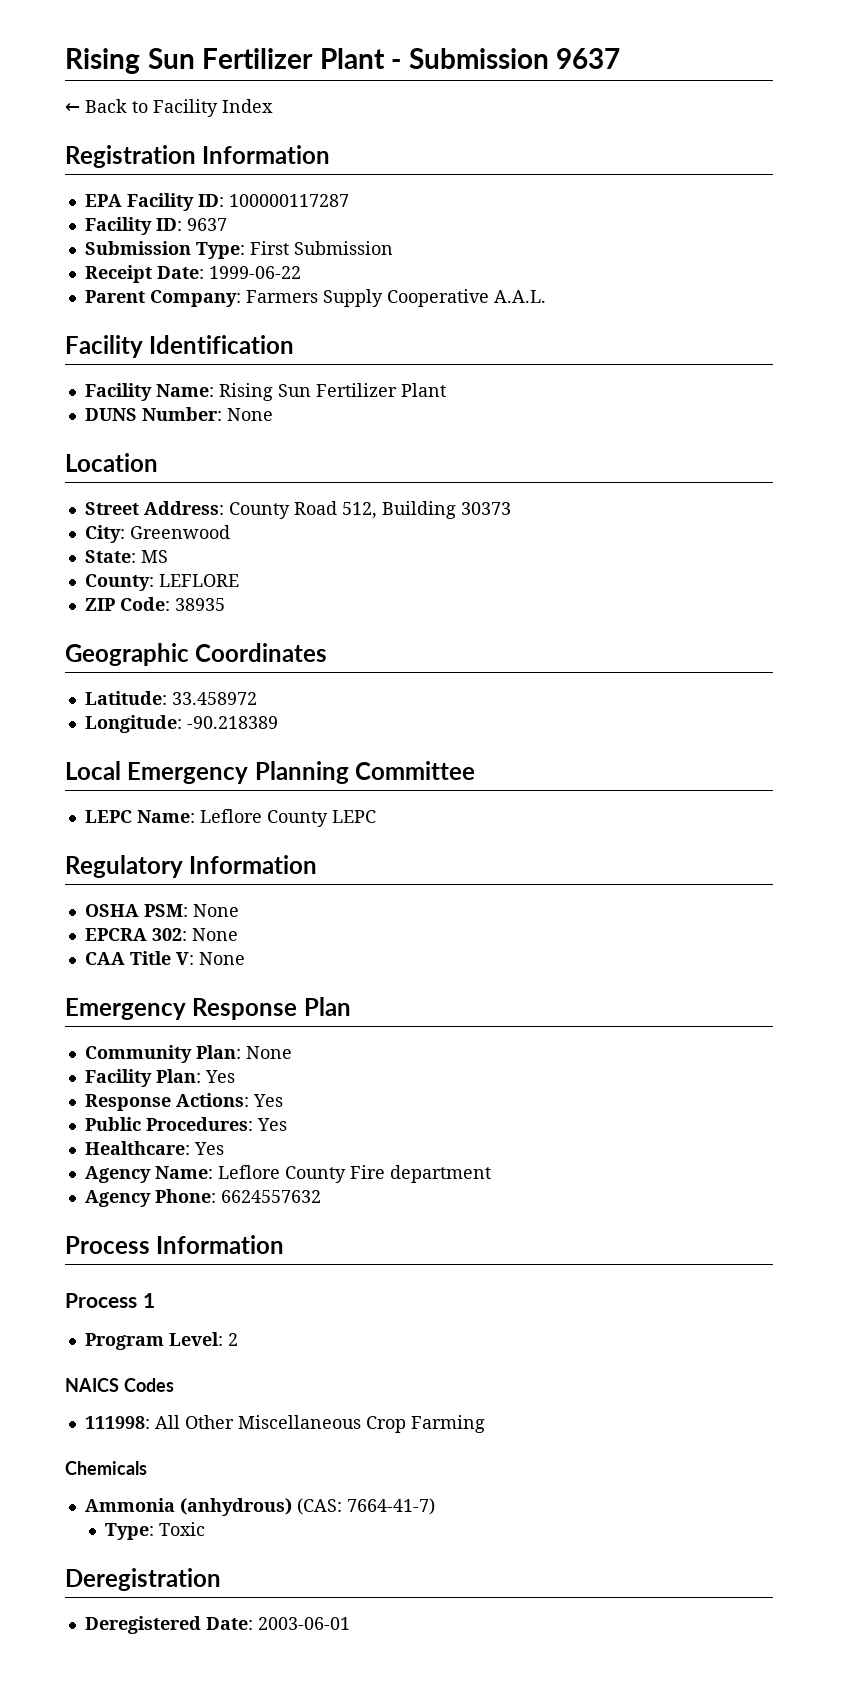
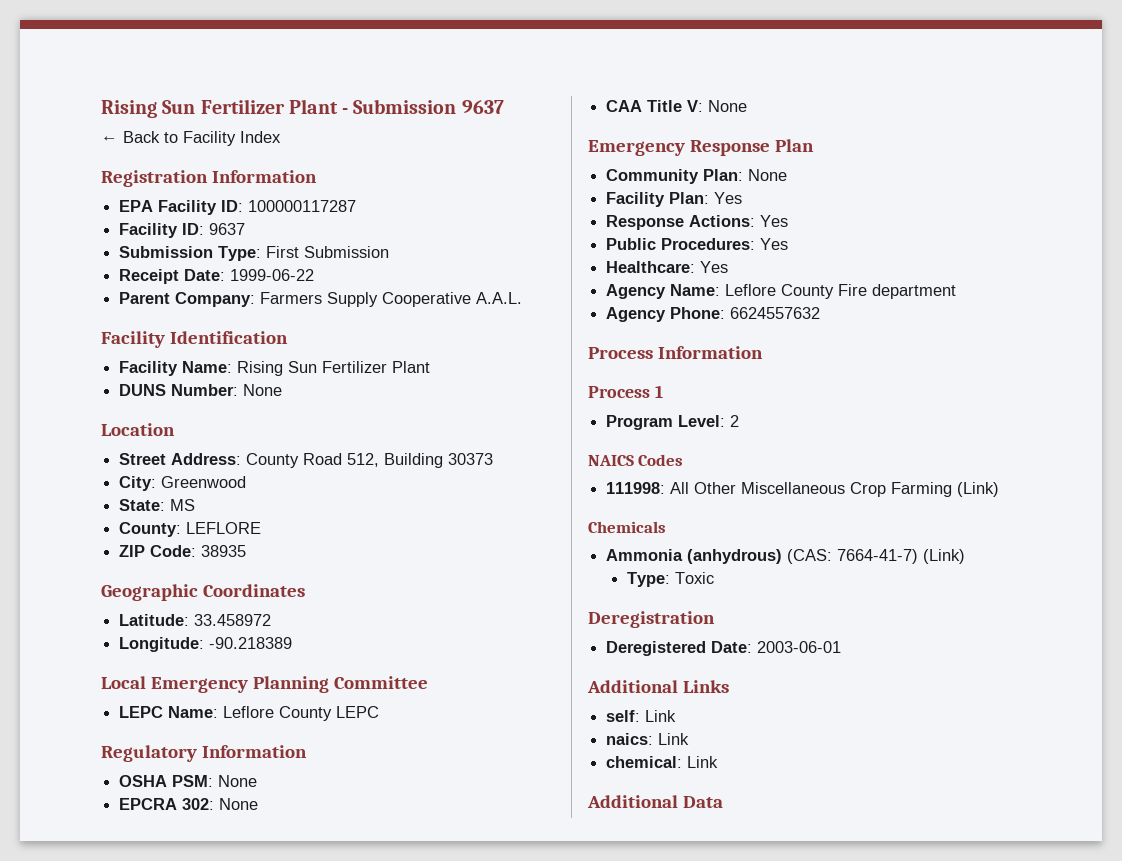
- 111998: All Other Miscellaneous Crop Farming
+ 111998: All Other Miscellaneous Crop Farming (Link)
- Ammonia (anhydrous) (CAS: 7664-41-7)
+ Ammonia (anhydrous) (CAS: 7664-41-7) (Link)
+ Additional Links
+ self: Link
+ naics: Link
+ chemical: Link
+ Additional Data

